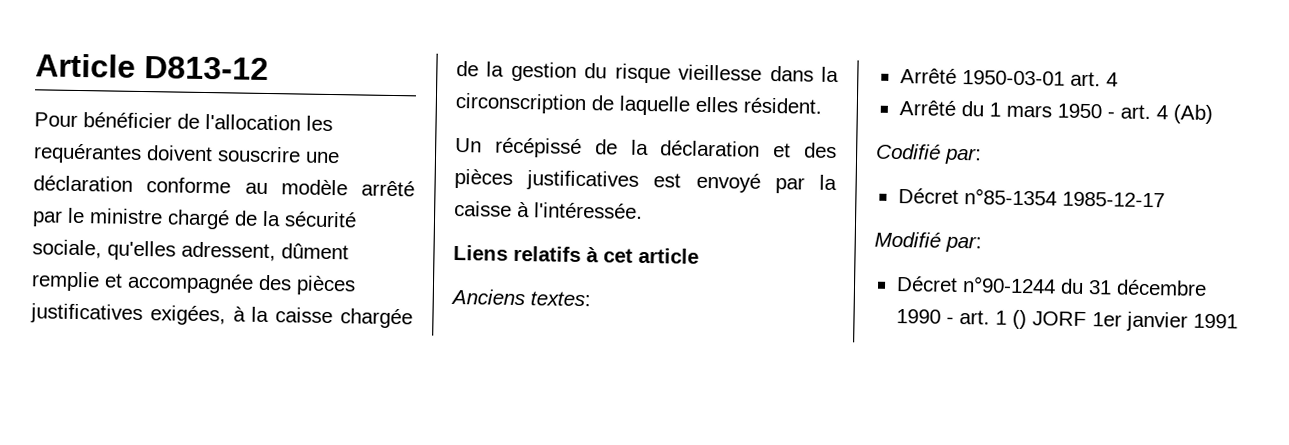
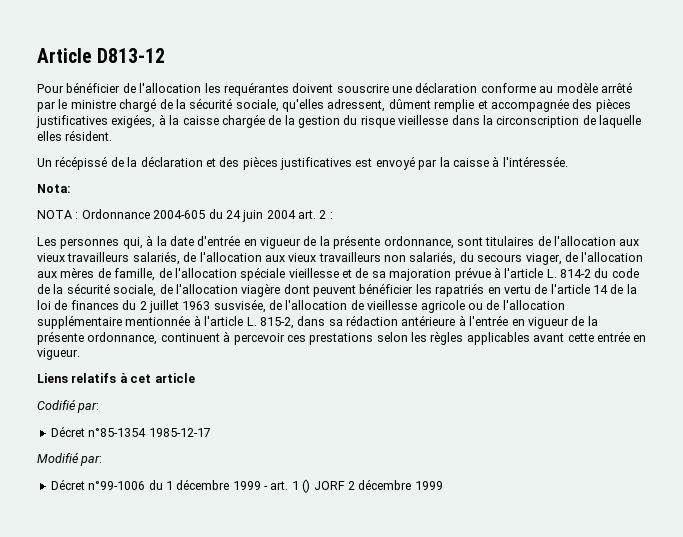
+ Nota:
+ NOTA : Ordonnance 2004-605 du 24 juin 2004 art. 2 :
+ Les personnes qui, à la date d'entrée en vigueur de la présente ordonnance, sont titulaires de l'allocation aux vieux travailleurs salariés, de l'allocation aux vieux travailleurs non salariés, du secours viager, de l'allocation aux mères de famille, de l'allocation spéciale vieillesse et de sa majoration prévue à l'article L. 814-2 du code de la sécurité sociale, de l'allocation viagère dont peuvent bénéficier les rapatriés en vertu de l'article 14 de la loi de finances du 2 juillet 1963 susvisée, de l'allocation de vieillesse agricole ou de l'allocation supplémentaire mentionnée à l'article L. 815-2, dans sa rédaction antérieure à l'entrée en vigueur de la présente ordonnance, continuent à percevoir ces prestations selon les règles applicables avant cette entrée en vigueur.
- Anciens textes:
- Arrêté 1950-03-01 art. 4
- Arrêté du 1 mars 1950 - art. 4 (Ab)
- Décret n°90-1244 du 31 décembre 1990 - art. 1 () JORF 1er janvier 1991
+ Décret n°99-1006 du 1 décembre 1999 - art. 1 () JORF 2 décembre 1999

